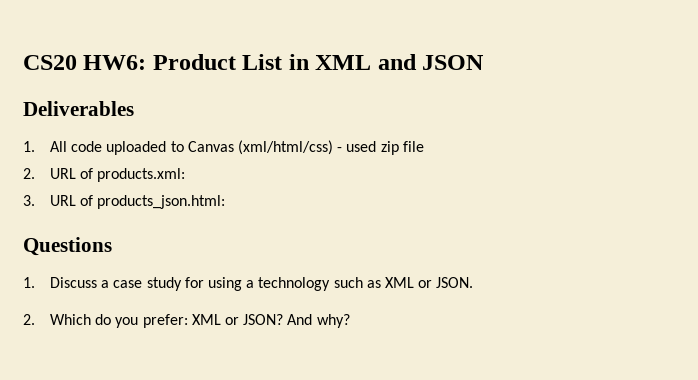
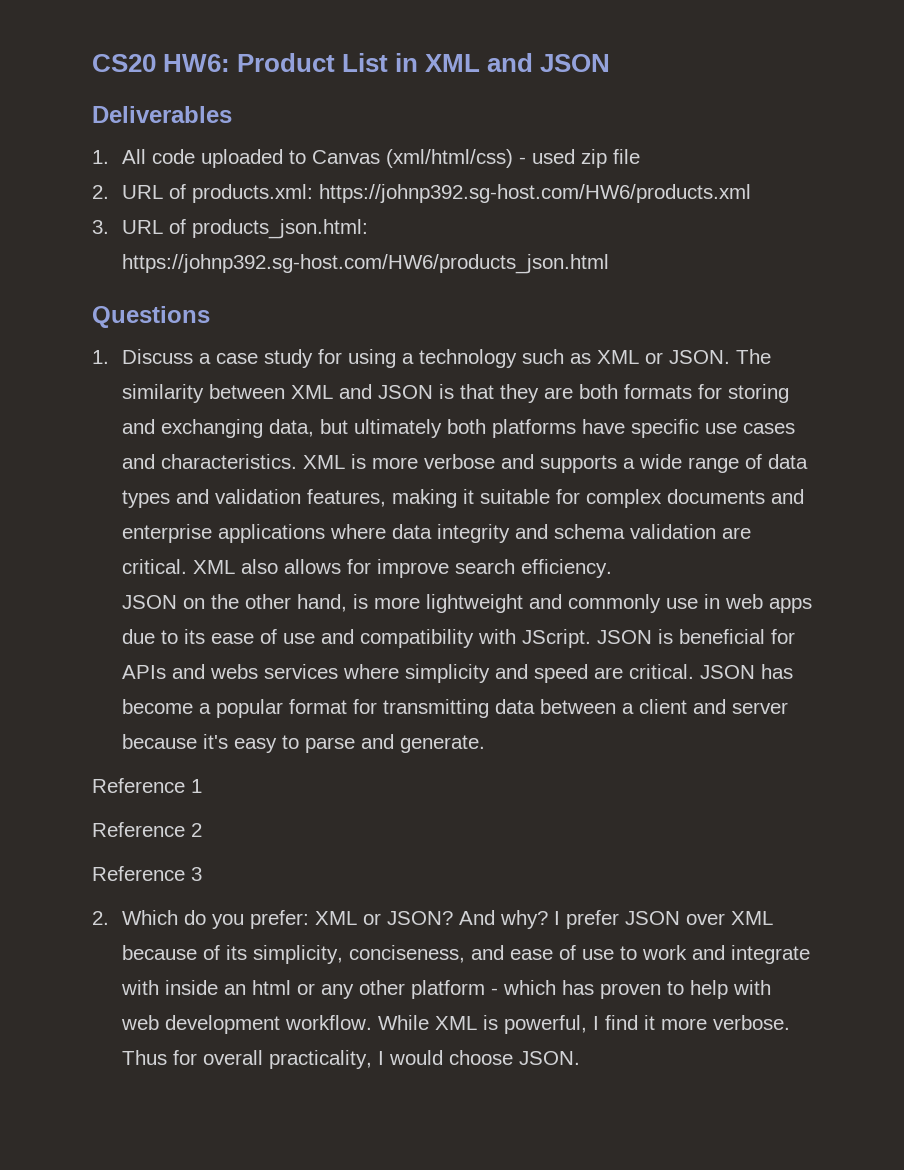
- 2. URL of products.xml:
+ 2. URL of products.xml: https://johnp392.sg-host.com/HW6/products.xml
- 3. URL of products_json.html:
+ 3. URL of products_json.html: https://johnp392.sg-host.com/HW6/products_json.html
+ The similarity between XML and JSON is that they are both formats for storing and exchanging data, but ultimately both platforms have specific use cases and characteristics. XML is more verbose and supports a wide range of data types and validation features, making it suitable for complex documents and enterprise applications where data integrity and schema validation are critical. XML also allows for improve search efficiency.
+ JSON on the other hand, is more lightweight and commonly use in web apps due to its ease of use and compatibility with JScript. JSON is beneficial for APIs and webs services where simplicity and speed are critical. JSON has become a popular format for transmitting data between a client and server because it's easy to parse and generate.
+ Reference 1
+ Reference 2
+ Reference 3
+ I prefer JSON over XML because of its simplicity, conciseness, and ease of use to work and integrate with inside an html or any other platform - which has proven to help with web development workflow. While XML is powerful, I find it more verbose. Thus for overall practicality, I would choose JSON.

